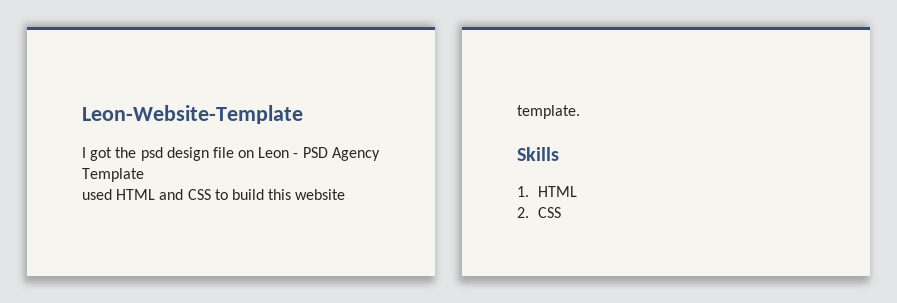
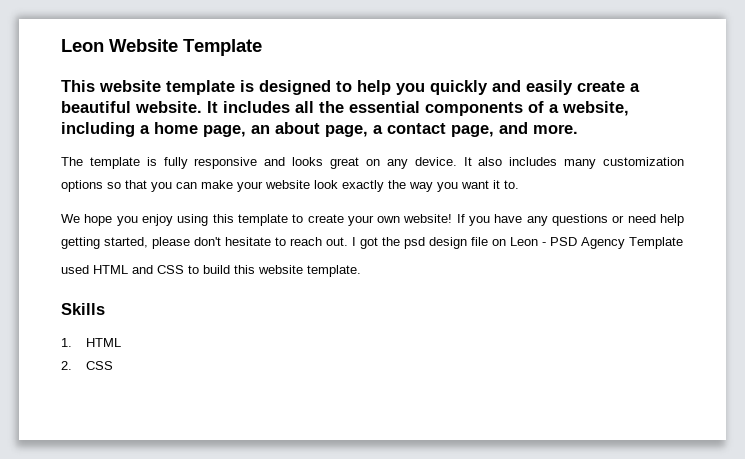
- Leon-Website-Template
- I got the psd design file on Leon - PSD Agency Template
+ Leon Website Template
+ This website template is designed to help you quickly and easily create a beautiful website. It includes all the essential components of a website, including a home page, an about page, a contact page, and more.
+ The template is fully responsive and looks great on any device. It also includes many customization options so that you can make your website look exactly the way you want it to.
+ We hope you enjoy using this template to create your own website! If you have any questions or need help getting started, please don't hesitate to reach out. I got the psd design file on Leon - PSD Agency Template

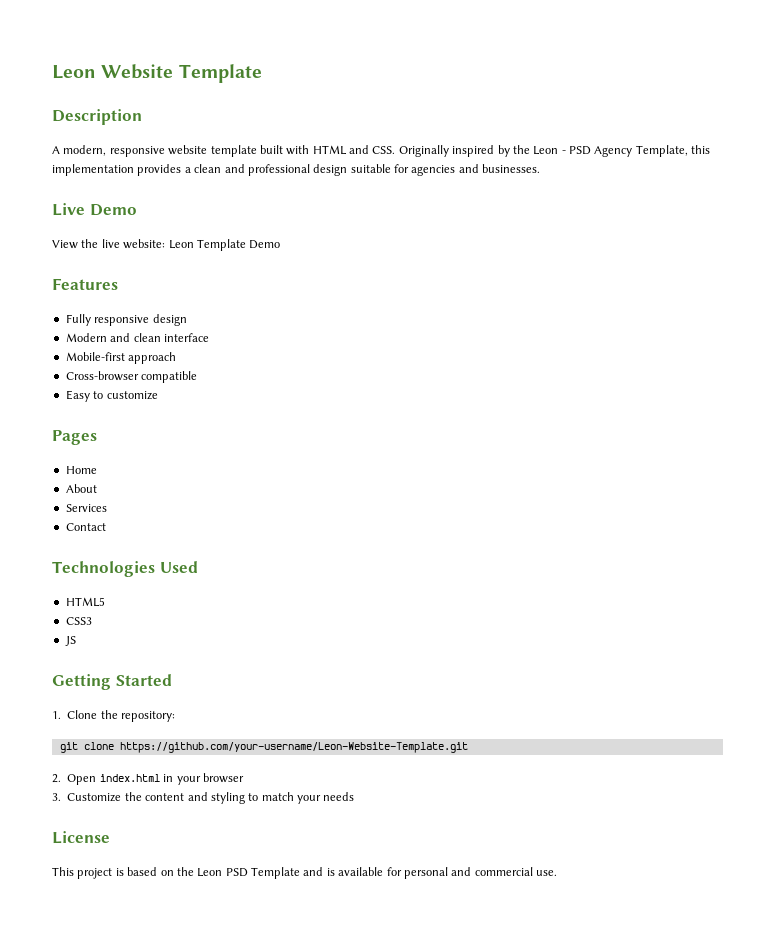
- This website template is designed to help you quickly and easily create a beautiful website. It includes all the essential components of a website, including a home page, an about page, a contact page, and more.
- The template is fully responsive and looks great on any device. It also includes many customization options so that you can make your website look exactly the way you want it to.
- We hope you enjoy using this template to create your own website! If you have any questions or need help getting started, please don't hesitate to reach out. I got the psd design file on Leon - PSD Agency Template
- used HTML and CSS to build this website template.
- Skills
- 1. HTML
- 2. CSS
+ Description
+ A modern, responsive website template built with HTML and CSS. Originally inspired by the Leon - PSD Agency Template, this implementation provides a clean and professional design suitable for agencies and businesses.
+ Live Demo
+ View the live website: Leon Template Demo
+ Features
+ Fully responsive design
+ Modern and clean interface
+ Mobile-first approach
+ Cross-browser compatible
+ Easy to customize
+ Pages
+ Home
+ About
+ Services
+ Contact
+ Technologies Used
+ HTML5
+ CSS3
+ JS
+ Getting Started
+ 1. Clone the repository:
+ git clone https://github.com/your-username/Leon-Website-Template.git
+ 2. Open index.html in your browser
+ 3. Customize the content and styling to match your needs
+ License
+ This project is based on the Leon PSD Template and is available for personal and commercial use.

